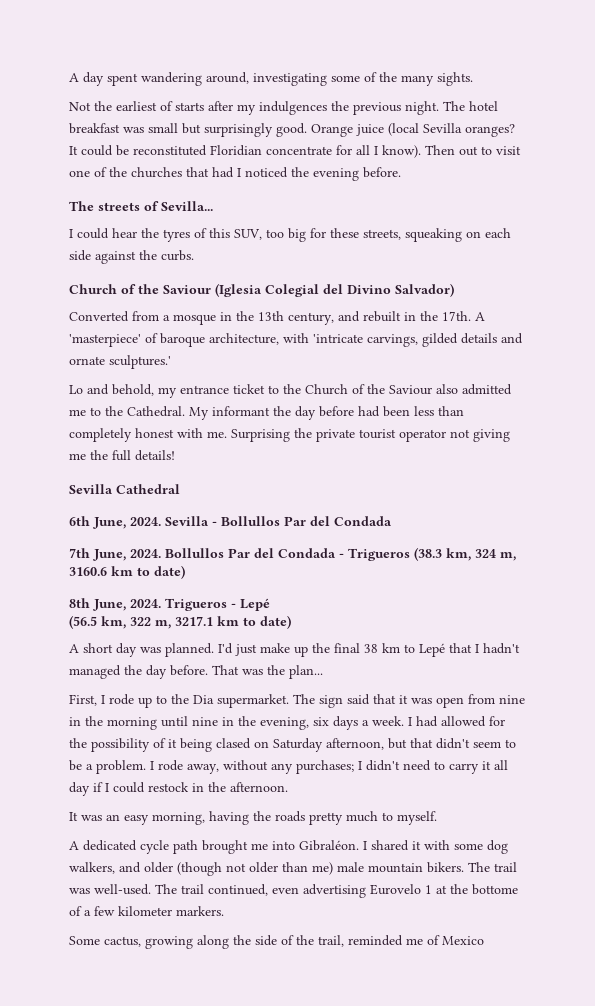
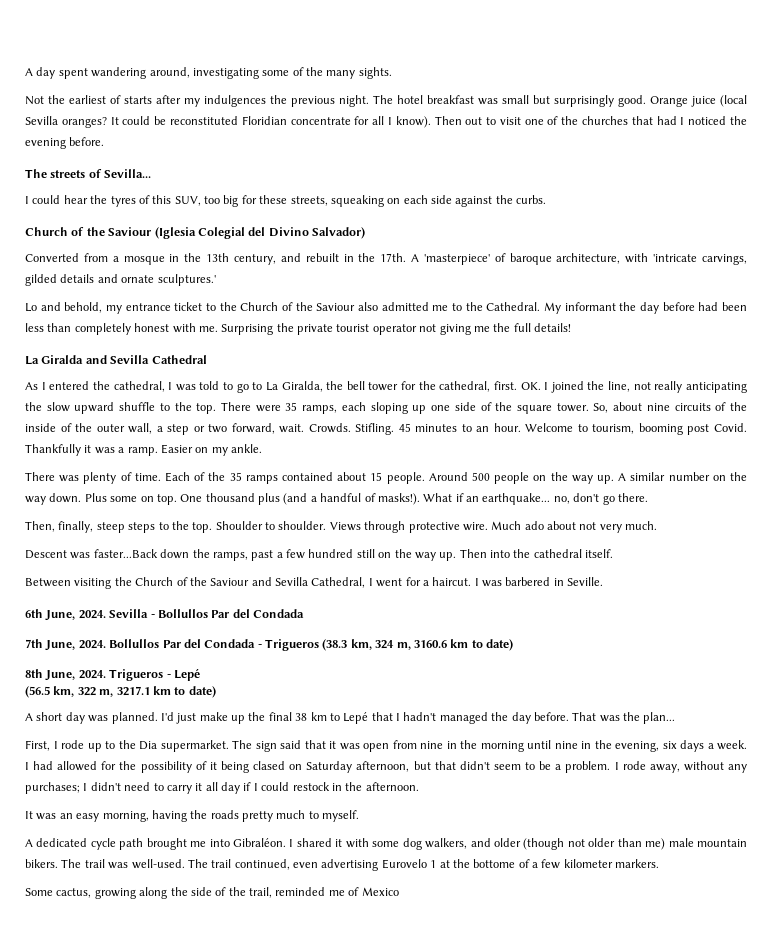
- Sevilla Cathedral
+ La Giralda and Sevilla Cathedral
+ As I entered the cathedral, I was told to go to La Giralda, the bell tower for the cathedral, first. OK. I joined the line, not really anticipating the slow upward shuffle to the top. There were 35 ramps, each sloping up one side of the square tower. So, about nine circuits of the inside of the outer wall, a step or two forward, wait. Crowds. Stifling. 45 minutes to an hour. Welcome to tourism, booming post Covid. Thankfully it was a ramp. Easier on my ankle.
+ There was plenty of time. Each of the 35 ramps contained about 15 people. Around 500 people on the way up. A similar number on the way down. Plus some on top. One thousand plus (and a handful of masks!). What if an earthquake... no, don't go there.
+ Then, finally, steep steps to the top. Shoulder to shoulder. Views through protective wire. Much ado about not very much.
+ Descent was faster...Back down the ramps, past a few hundred still on the way up. Then into the cathedral itself.
+ Between visiting the Church of the Saviour and Sevilla Cathedral, I went for a haircut. I was barbered in Seville.

